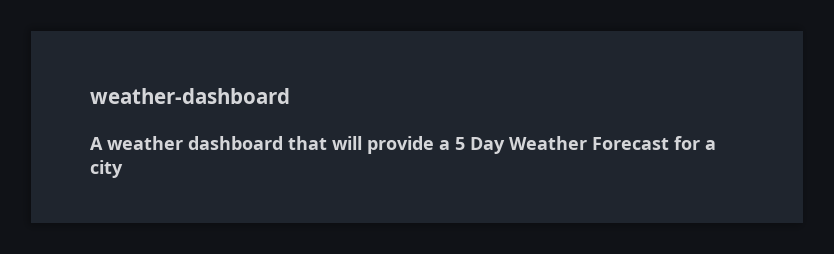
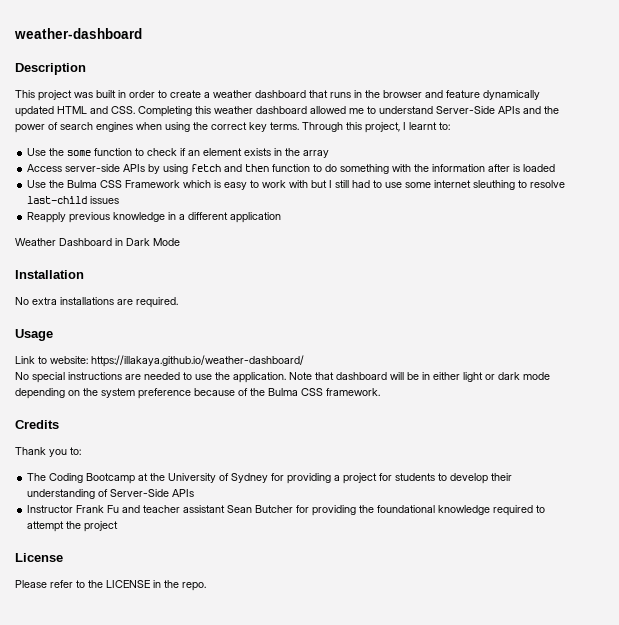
- A weather dashboard that will provide a 5 Day Weather Forecast for a city
+ Description
+ This project was built in order to create a weather dashboard that runs in the browser and feature dynamically updated HTML and CSS. Completing this weather dashboard allowed me to understand Server-Side APIs and the power of search engines when using the correct key terms. Through this project, I learnt to:
+ Use the some function to check if an element exists in the array
+ Access server-side APIs by using fetch and then function to do something with the information after is loaded
+ Use the Bulma CSS Framework which is easy to work with but I still had to use some internet sleuthing to resolve last-child issues
+ Reapply previous knowledge in a different application
+ Weather Dashboard in Dark Mode
+ Installation
+ No extra installations are required.
+ Usage
+ Link to website: https://illakaya.github.io/weather-dashboard/
+ No special instructions are needed to use the application. Note that dashboard will be in either light or dark mode depending on the system preference because of the Bulma CSS framework.
+ Credits
+ Thank you to:
+ The Coding Bootcamp at the University of Sydney for providing a project for students to develop their understanding of Server-Side APIs
+ Instructor Frank Fu and teacher assistant Sean Butcher for providing the foundational knowledge required to attempt the project
+ License
+ Please refer to the LICENSE in the repo.

